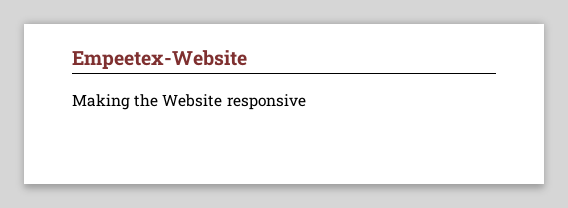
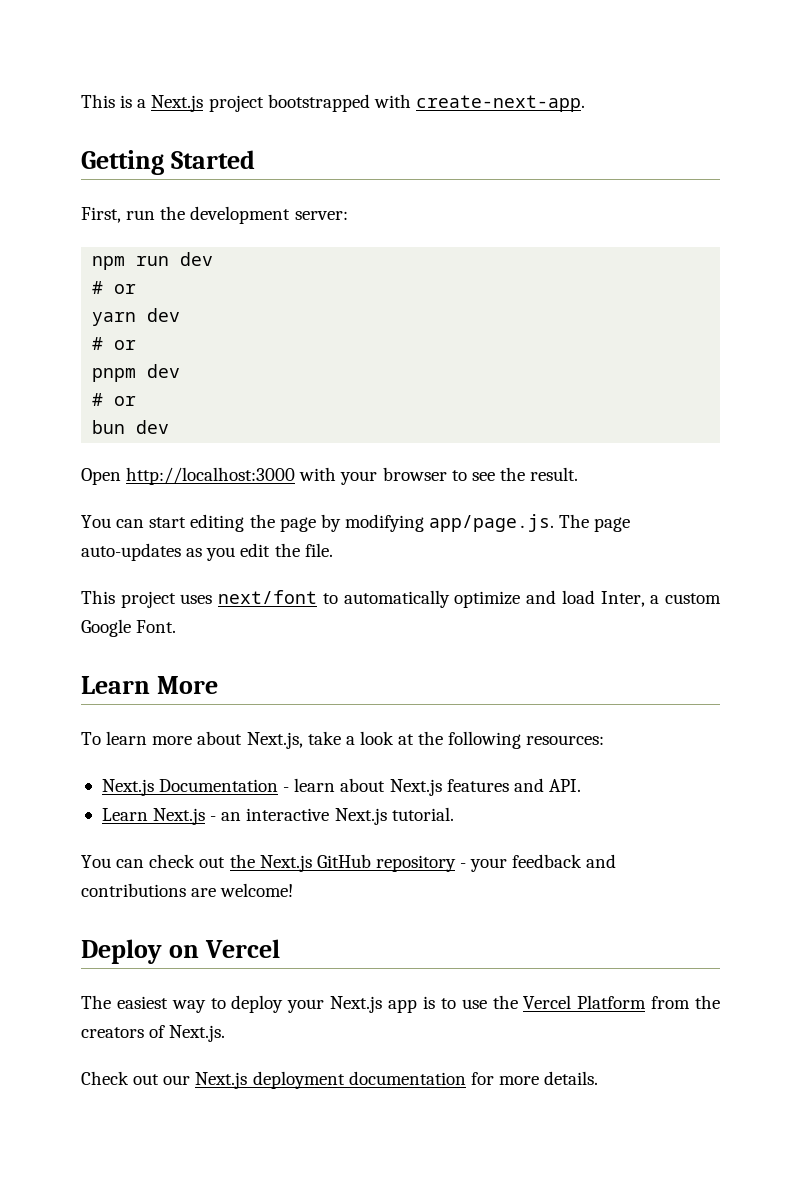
- Empeetex-Website
- Making the Website responsive
+ This is a Next.js project bootstrapped with create-next-app.
+ Getting Started
+ First, run the development server:
+ npm run dev
+ # or
+ yarn dev
+ # or
+ pnpm dev
+ # or
+ bun dev
+ Open http://localhost:3000 with your browser to see the result.
+ You can start editing the page by modifying app/page.js. The page auto-updates as you edit the file.
+ This project uses next/font to automatically optimize and load Inter, a custom Google Font.
+ Learn More
+ To learn more about Next.js, take a look at the following resources:
+ Next.js Documentation - learn about Next.js features and API.
+ Learn Next.js - an interactive Next.js tutorial.
+ You can check out the Next.js GitHub repository - your feedback and contributions are welcome!
+ Deploy on Vercel
+ The easiest way to deploy your Next.js app is to use the Vercel Platform from the creators of Next.js.
+ Check out our Next.js deployment documentation for more details.

